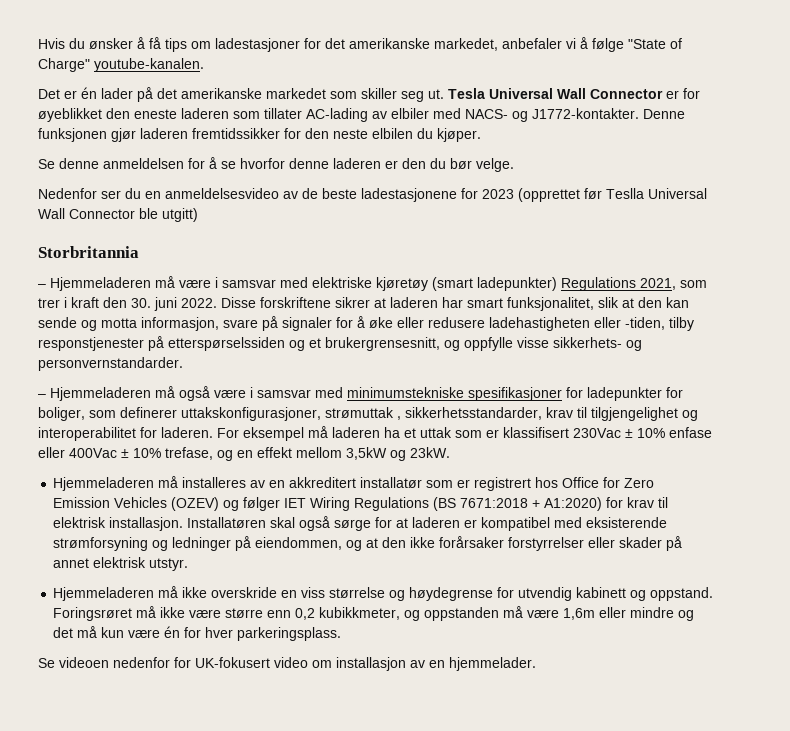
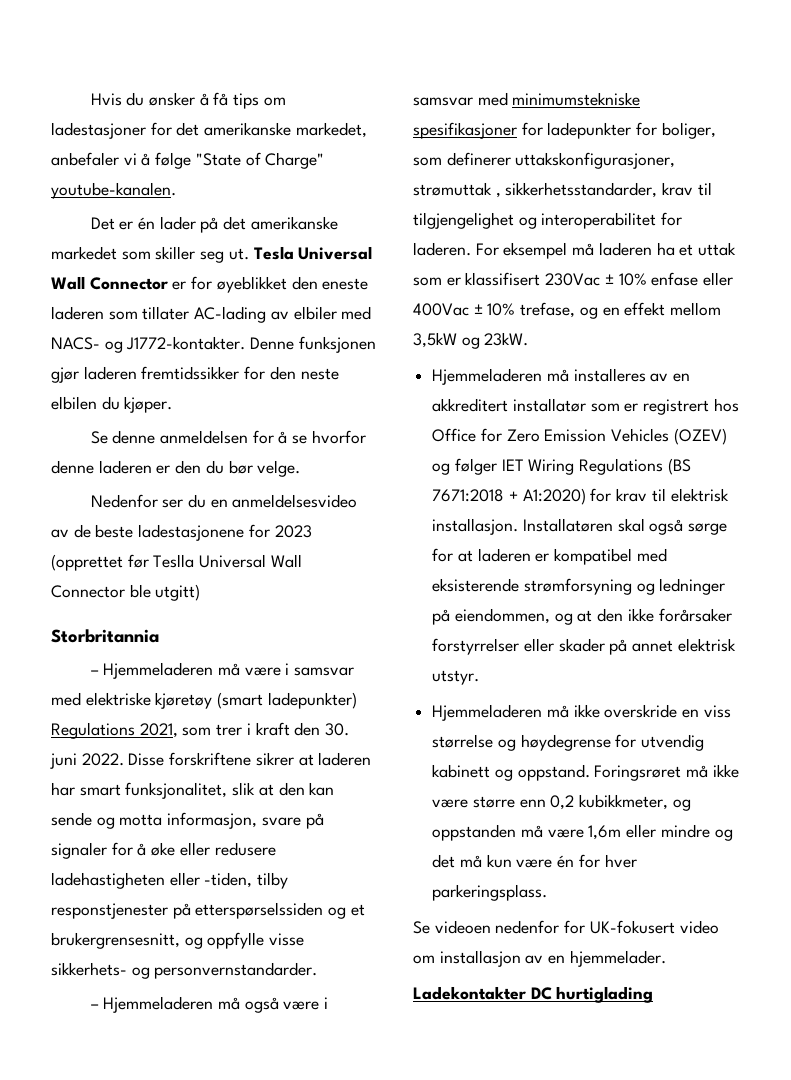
+ Ladekontakter DC hurtiglading

